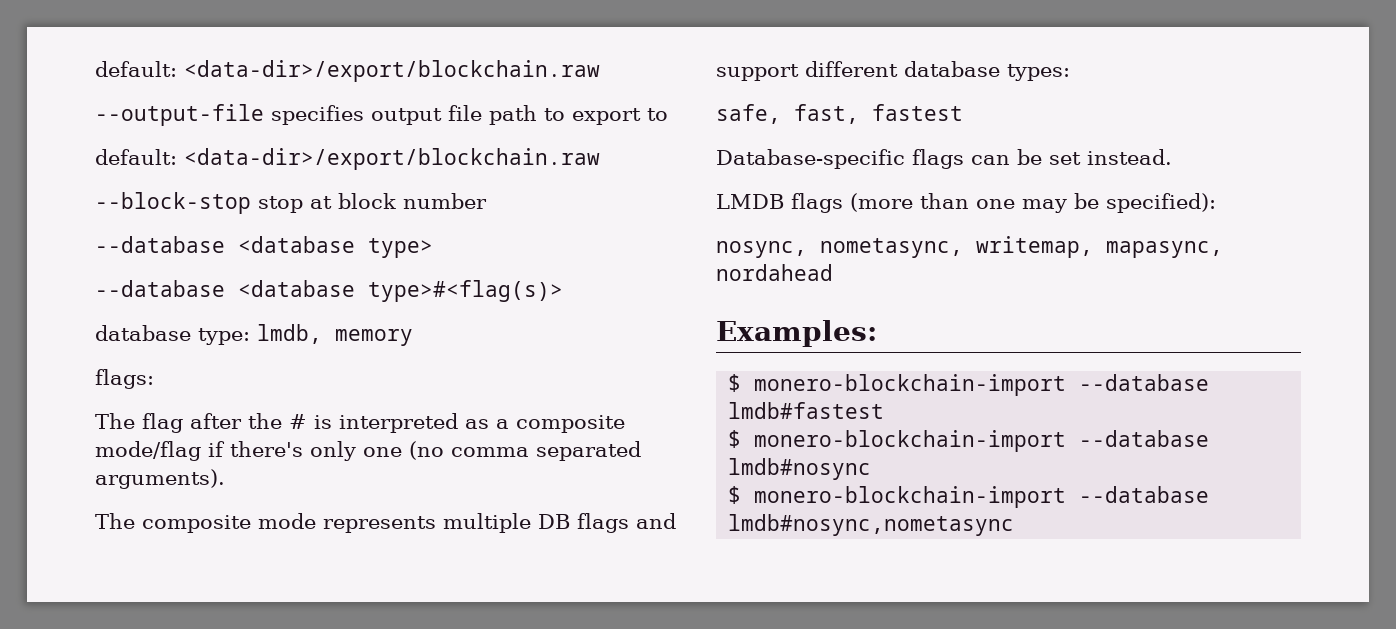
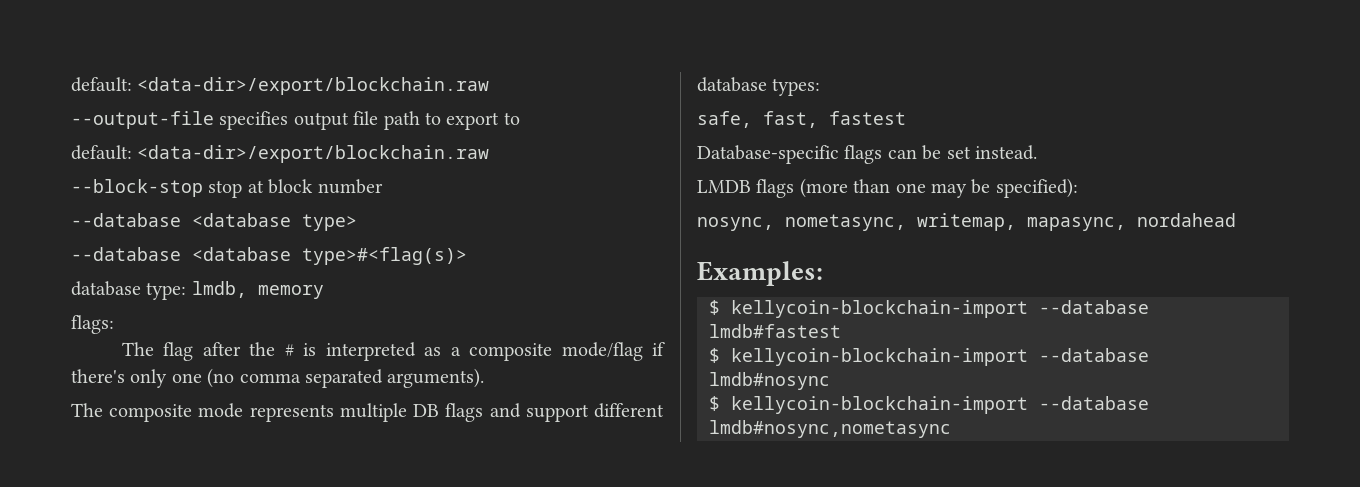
- $ monero-blockchain-import --database lmdb#fastest
+ $ kellycoin-blockchain-import --database lmdb#fastest
- $ monero-blockchain-import --database lmdb#nosync
+ $ kellycoin-blockchain-import --database lmdb#nosync
- $ monero-blockchain-import --database lmdb#nosync,nometasync
+ $ kellycoin-blockchain-import --database lmdb#nosync,nometasync

